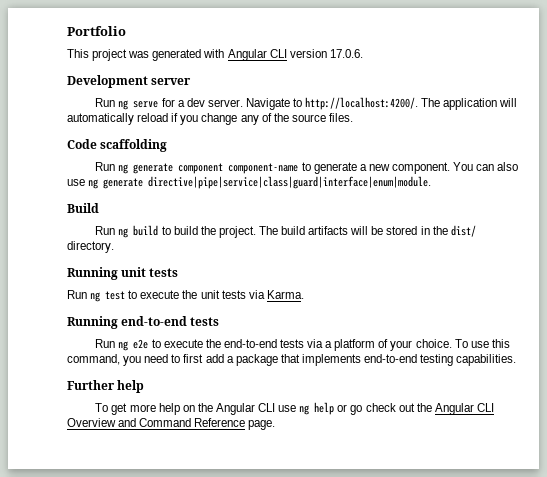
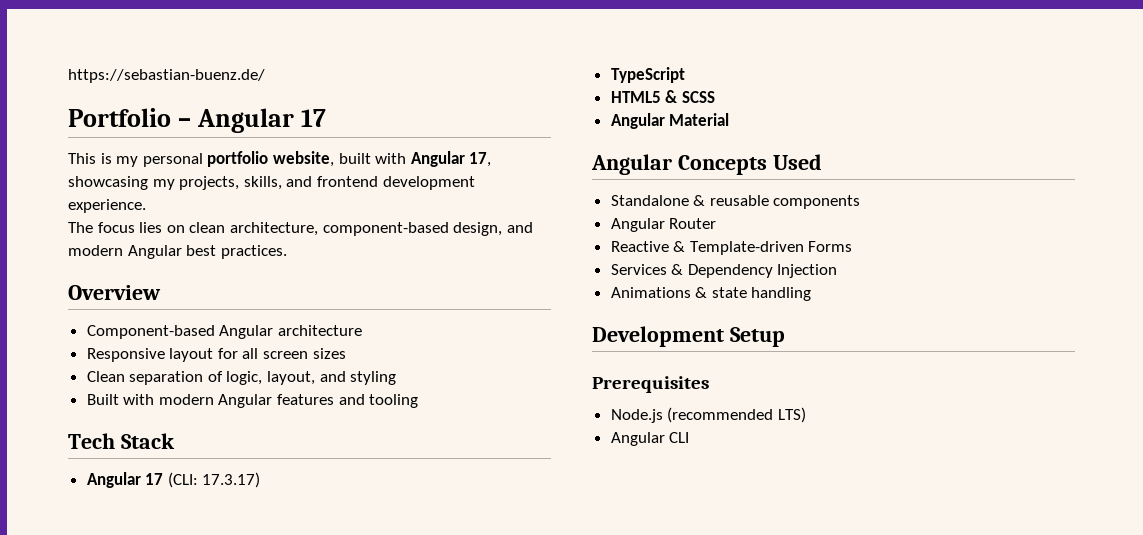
+ https://sebastian-buenz.de/
- Portfolio
- This project was generated with Angular CLI version 17.0.6.
- Development server
- Run ng serve for a dev server. Navigate to http://localhost:4200/. The application will automatically reload if you change any of the source files.
- Code scaffolding
- Run ng generate component component-name to generate a new component. You can also use ng generate directive|pipe|service|class|guard|interface|enum|module.
- Build
- Run ng build to build the project. The build artifacts will be stored in the dist/ directory.
- Running unit tests
- Run ng test to execute the unit tests via Karma.
- Running end-to-end tests
- Run ng e2e to execute the end-to-end tests via a platform of your choice. To use this command, you need to first add a package that implements end-to-end testing capabilities.
- Further help
- To get more help on the Angular CLI use ng help or go check out the Angular CLI Overview and Command Reference page.
+ Portfolio – Angular 17
+ This is my personal portfolio website, built with Angular 17, showcasing my projects, skills, and frontend development experience.
+ The focus lies on clean architecture, component-based design, and modern Angular best practices.
+ Overview
+ Component-based Angular architecture
+ Responsive layout for all screen sizes
+ Clean separation of logic, layout, and styling
+ Built with modern Angular features and tooling
+ Tech Stack
+ Angular 17 (CLI: 17.3.17)
+ TypeScript
+ HTML5 & SCSS
+ Angular Material
+ Angular Concepts Used
+ Standalone & reusable components
+ Angular Router
+ Reactive & Template-driven Forms
+ Services & Dependency Injection
+ Animations & state handling
+ Development Setup
+ Prerequisites
+ Node.js (recommended LTS)
+ Angular CLI

